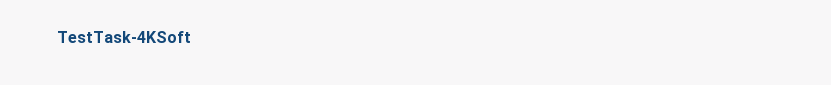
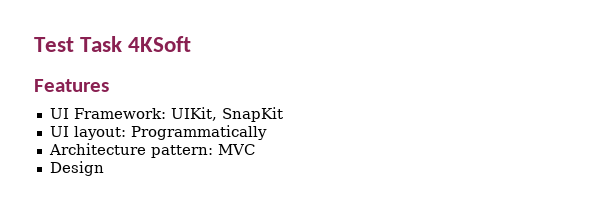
- TestTask-4KSoft
+ Test Task 4KSoft
+ Features
+ UI Framework: UIKit, SnapKit
+ UI layout: Programmatically
+ Architecture pattern: MVC
+ Design

